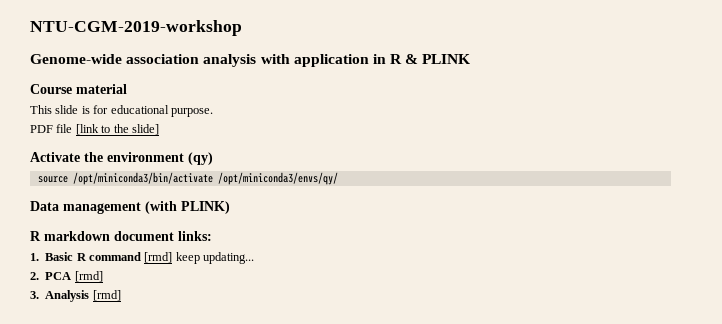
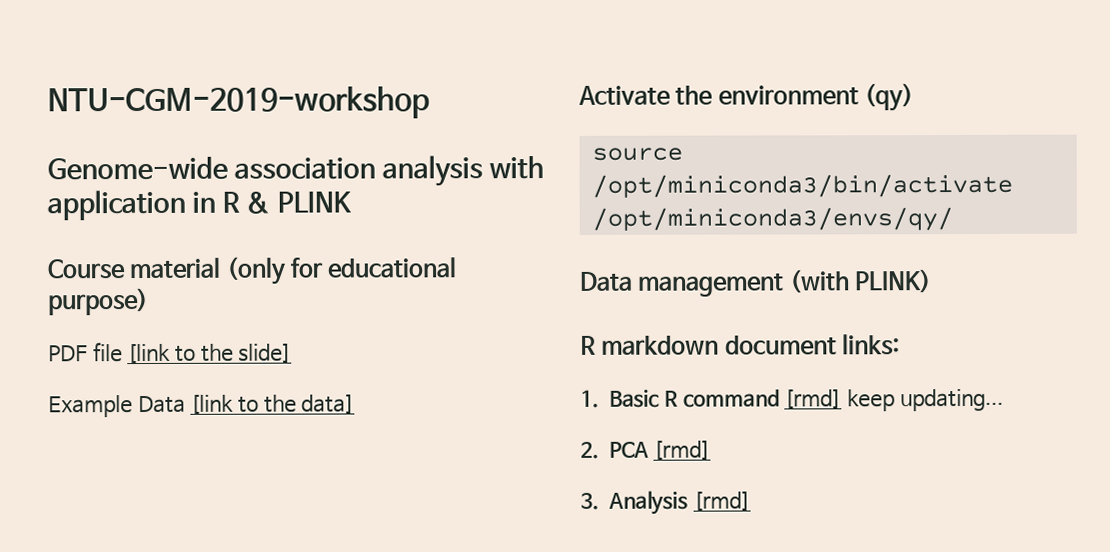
- Course material
- This slide is for educational purpose.
+ Course material (only for educational purpose)
+ Example Data [link to the data]

